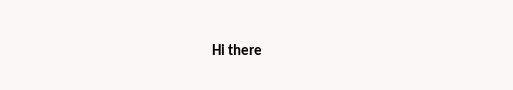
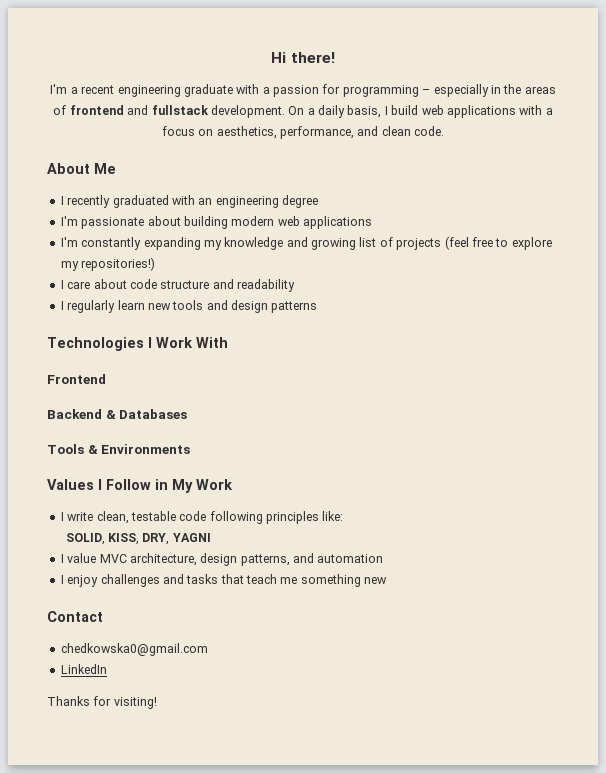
- Hi there
+ Hi there!
+ I'm a recent engineering graduate with a passion for programming – especially in the areas of frontend and fullstack development. On a daily basis, I build web applications with a focus on aesthetics, performance, and clean code.
+ About Me
+ I recently graduated with an engineering degree
+ I'm passionate about building modern web applications
+ I'm constantly expanding my knowledge and growing list of projects (feel free to explore my repositories!)
+ I care about code structure and readability
+ I regularly learn new tools and design patterns
+ Technologies I Work With
+ Frontend
+ Backend & Databases
+ Tools & Environments
+ Values I Follow in My Work
+ I write clean, testable code following principles like:
+ SOLID, KISS, DRY, YAGNI
+ I value MVC architecture, design patterns, and automation
+ I enjoy challenges and tasks that teach me something new
+ Contact
+ chedkowska0@gmail.com
+ LinkedIn
+ Thanks for visiting!

